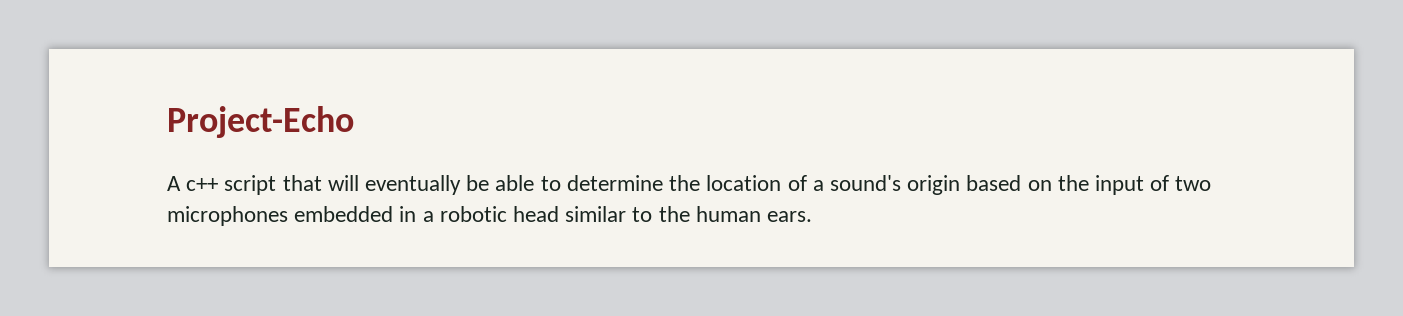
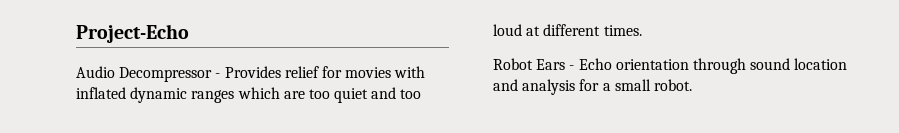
- A c++ script that will eventually be able to determine the location of a sound's origin based on the input of two microphones embedded in a robotic head similar to the human ears.
+ Audio Decompressor - Provides relief for movies with inflated dynamic ranges which are too quiet and too loud at different times.
+ Robot Ears - Echo orientation through sound location and analysis for a small robot.

